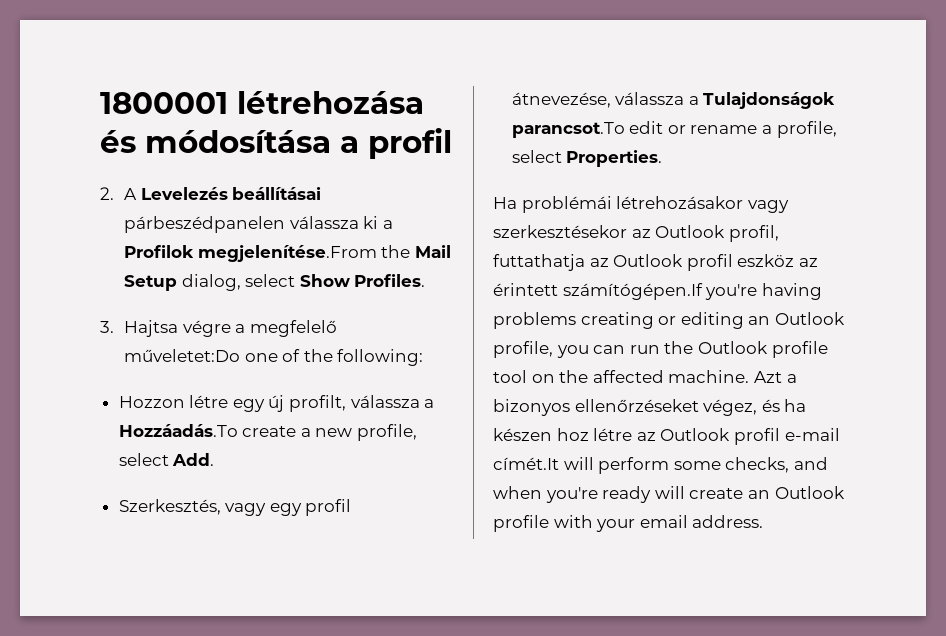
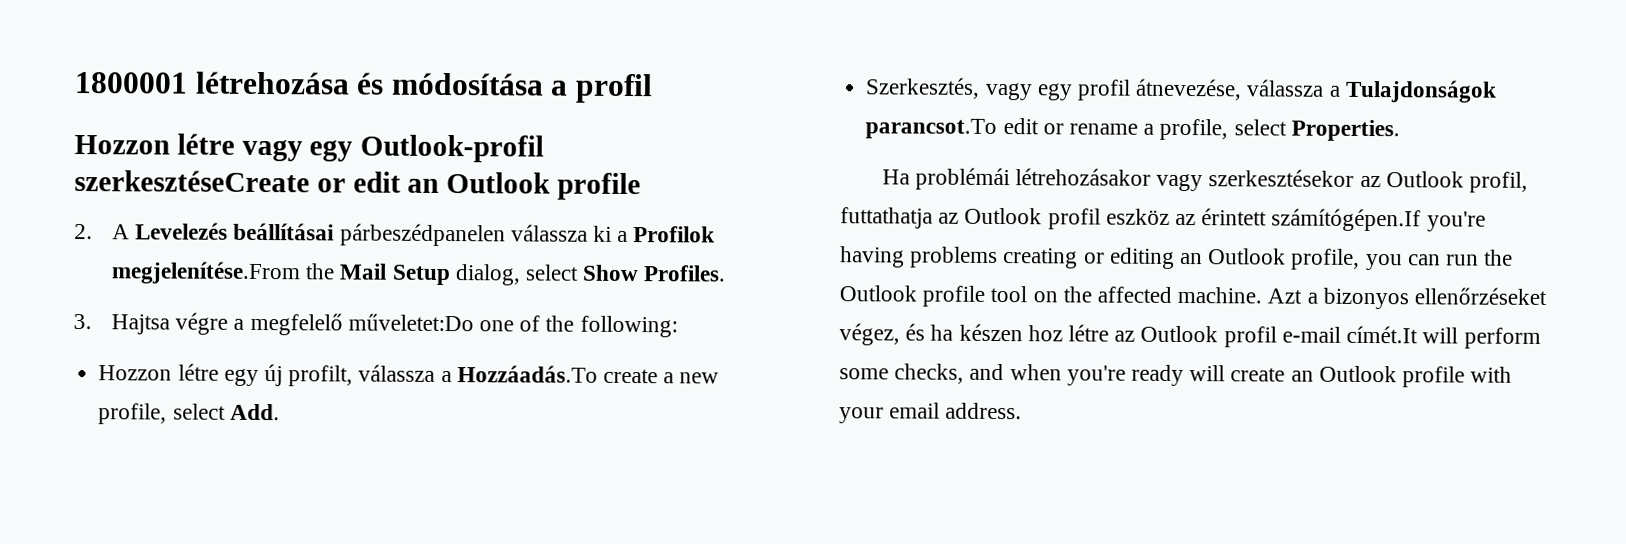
+ Hozzon létre vagy egy Outlook-profil szerkesztéseCreate or edit an Outlook profile

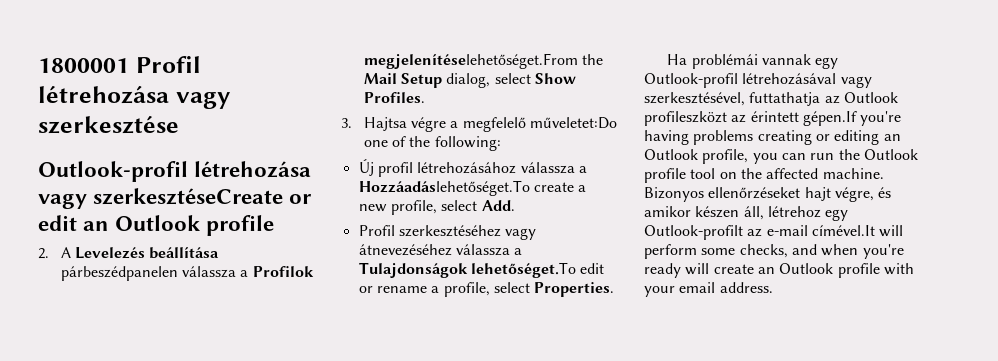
- 1800001 létrehozása és módosítása a profil
- Hozzon létre vagy egy Outlook-profil szerkesztéseCreate or edit an Outlook profile
+ 1800001 Profil létrehozása vagy szerkesztése
+ Outlook-profil létrehozása vagy szerkesztéseCreate or edit an Outlook profile
- 2. A Levelezés beállításai párbeszédpanelen válassza ki a Profilok megjelenítése.From the Mail Setup dialog, select Show Profiles.
+ 2. A Levelezés beállítása párbeszédpanelen válassza a Profilok megjelenítéselehetőséget.From the Mail Setup dialog, select Show Profiles.
- Hozzon létre egy új profilt, válassza a Hozzáadás.To create a new profile, select Add.
+ Új profil létrehozásához válassza a Hozzáadáslehetőséget.To create a new profile, select Add.
- Szerkesztés, vagy egy profil átnevezése, válassza a Tulajdonságok parancsot.To edit or rename a profile, select Properties.
+ Profil szerkesztéséhez vagy átnevezéséhez válassza a Tulajdonságok lehetőséget.To edit or rename a profile, select Properties.
- Ha problémái létrehozásakor vagy szerkesztésekor az Outlook profil, futtathatja az Outlook profil eszköz az érintett számítógépen.If you're having problems creating or editing an Outlook profile, you can run the Outlook profile tool on the affected machine.
+ Ha problémái vannak egy Outlook-profil létrehozásával vagy szerkesztésével, futtathatja az Outlook profileszközt az érintett gépen.If you're having problems creating or editing an Outlook profile, you can run the Outlook profile tool on the affected machine.
- Azt a bizonyos ellenőrzéseket végez, és ha készen hoz létre az Outlook profil e-mail címét.It will perform some checks, and when you're ready will create an Outlook profile with your email address.
+ Bizonyos ellenőrzéseket hajt végre, és amikor készen áll, létrehoz egy Outlook-profilt az e-mail címével.It will perform some checks, and when you're ready will create an Outlook profile with your email address.

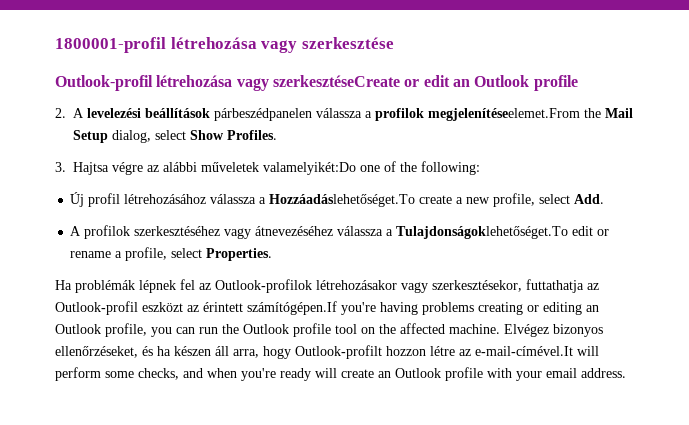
- 1800001 Profil létrehozása vagy szerkesztése
+ 1800001-profil létrehozása vagy szerkesztése
- 2. A Levelezés beállítása párbeszédpanelen válassza a Profilok megjelenítéselehetőséget.From the Mail Setup dialog, select Show Profiles.
+ 2. A levelezési beállítások párbeszédpanelen válassza a profilok megjelenítéseelemet.From the Mail Setup dialog, select Show Profiles.
- 3. Hajtsa végre a megfelelő műveletet:Do one of the following:
+ 3. Hajtsa végre az alábbi műveletek valamelyikét:Do one of the following:
- Profil szerkesztéséhez vagy átnevezéséhez válassza a Tulajdonságok lehetőséget.To edit or rename a profile, select Properties.
+ A profilok szerkesztéséhez vagy átnevezéséhez válassza a Tulajdonságoklehetőséget.To edit or rename a profile, select Properties.
- Ha problémái vannak egy Outlook-profil létrehozásával vagy szerkesztésével, futtathatja az Outlook profileszközt az érintett gépen.If you're having problems creating or editing an Outlook profile, you can run the Outlook profile tool on the affected machine.
+ Ha problémák lépnek fel az Outlook-profilok létrehozásakor vagy szerkesztésekor, futtathatja az Outlook-profil eszközt az érintett számítógépen.If you're having problems creating or editing an Outlook profile, you can run the Outlook profile tool on the affected machine.
- Bizonyos ellenőrzéseket hajt végre, és amikor készen áll, létrehoz egy Outlook-profilt az e-mail címével.It will perform some checks, and when you're ready will create an Outlook profile with your email address.
+ Elvégez bizonyos ellenőrzéseket, és ha készen áll arra, hogy Outlook-profilt hozzon létre az e-mail-címével.It will perform some checks, and when you're ready will create an Outlook profile with your email address.

